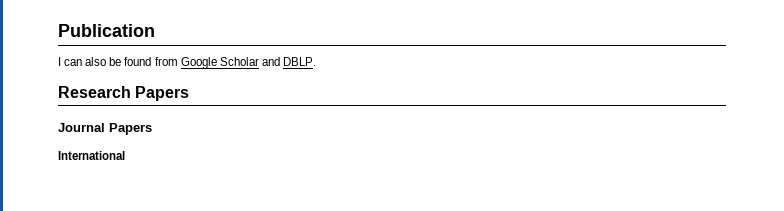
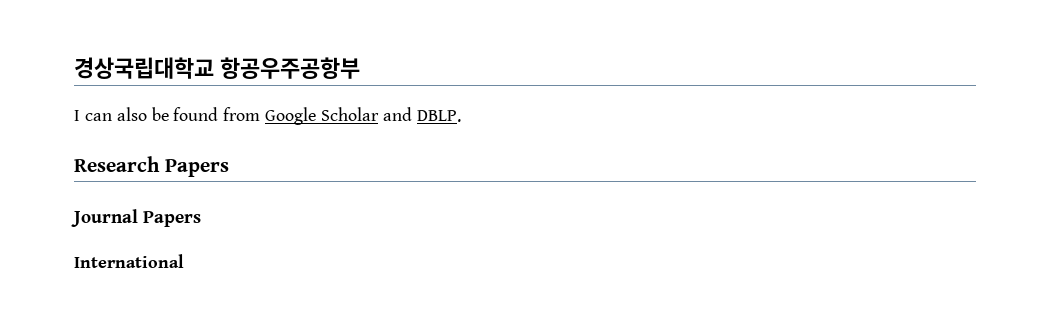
- Publication
+ 경상국립대학교 항공우주공항부

